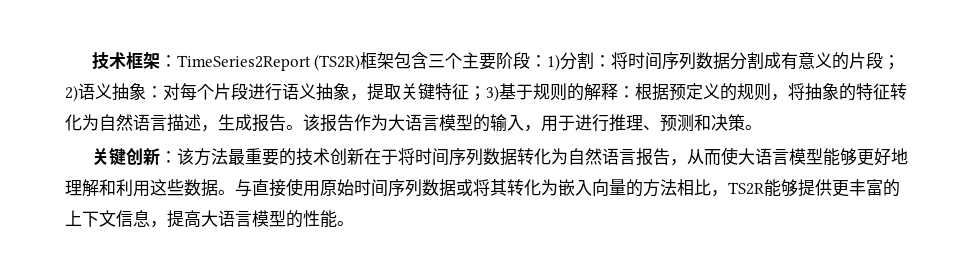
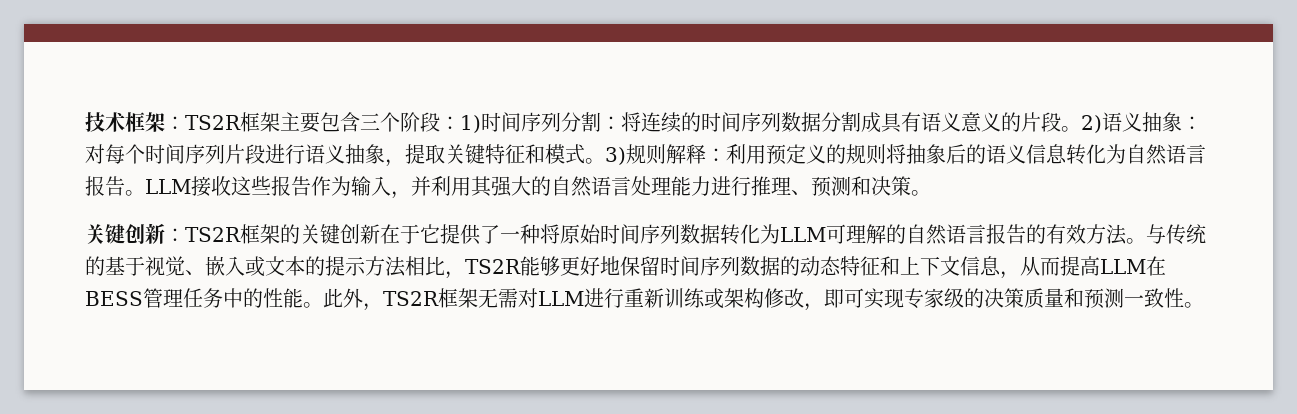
- 技术框架：TimeSeries2Report (TS2R)框架包含三个主要阶段：1)分割：将时间序列数据分割成有意义的片段；2)语义抽象：对每个片段进行语义抽象，提取关键特征；3)基于规则的解释：根据预定义的规则，将抽象的特征转化为自然语言描述，生成报告。该报告作为大语言模型的输入，用于进行推理、预测和决策。
+ 技术框架：TS2R框架主要包含三个阶段：1)时间序列分割：将连续的时间序列数据分割成具有语义意义的片段。2)语义抽象：对每个时间序列片段进行语义抽象，提取关键特征和模式。3)规则解释：利用预定义的规则将抽象后的语义信息转化为自然语言报告。LLM接收这些报告作为输入，并利用其强大的自然语言处理能力进行推理、预测和决策。
- 关键创新：该方法最重要的技术创新在于将时间序列数据转化为自然语言报告，从而使大语言模型能够更好地理解和利用这些数据。与直接使用原始时间序列数据或将其转化为嵌入向量的方法相比，TS2R能够提供更丰富的上下文信息，提高大语言模型的性能。
+ 关键创新：TS2R框架的关键创新在于它提供了一种将原始时间序列数据转化为LLM可理解的自然语言报告的有效方法。与传统的基于视觉、嵌入或文本的提示方法相比，TS2R能够更好地保留时间序列数据的动态特征和上下文信息，从而提高LLM在BESS管理任务中的性能。此外，TS2R框架无需对LLM进行重新训练或架构修改，即可实现专家级的决策质量和预测一致性。

